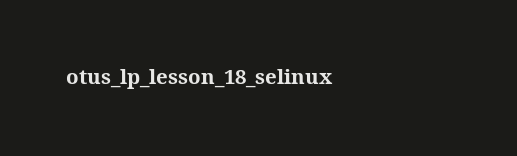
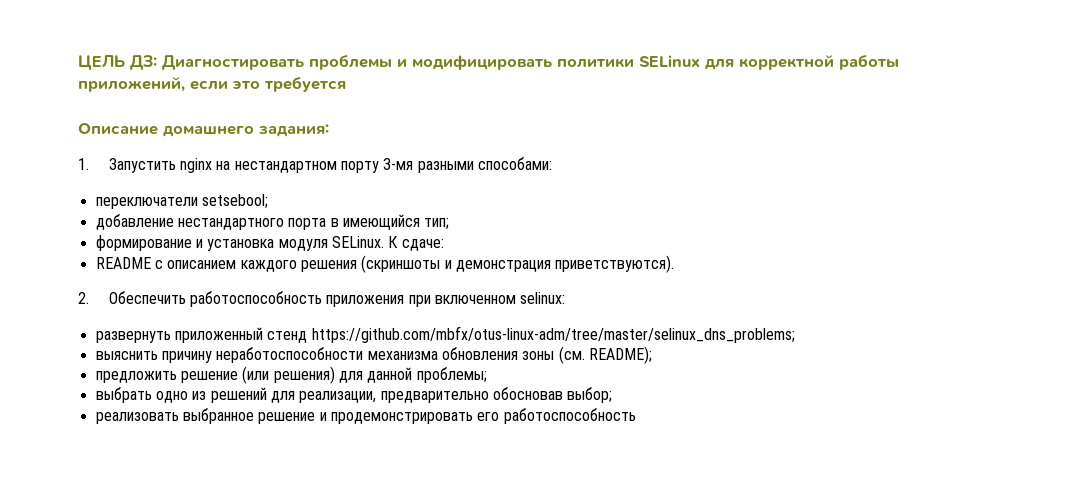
- otus_lp_lesson_18_selinux
+ ЦЕЛЬ ДЗ: Диагностировать проблемы и модифицировать политики SELinux для корректной работы приложений, если это требуется
+ Описание домашнего задания:
+ 1. Запустить nginx на нестандартном порту 3-мя разными способами:
+ переключатели setsebool;
+ добавление нестандартного порта в имеющийся тип;
+ формирование и установка модуля SELinux. К сдаче:
+ README с описанием каждого решения (скриншоты и демонстрация приветствуются).
+ 2. Обеспечить работоспособность приложения при включенном selinux:
+ развернуть приложенный стенд https://github.com/mbfx/otus-linux-adm/tree/master/selinux_dns_problems;
+ выяснить причину неработоспособности механизма обновления зоны (см. README);
+ предложить решение (или решения) для данной проблемы;
+ выбрать одно из решений для реализации, предварительно обосновав выбор;
+ реализовать выбранное решение и продемонстрировать его работоспособность

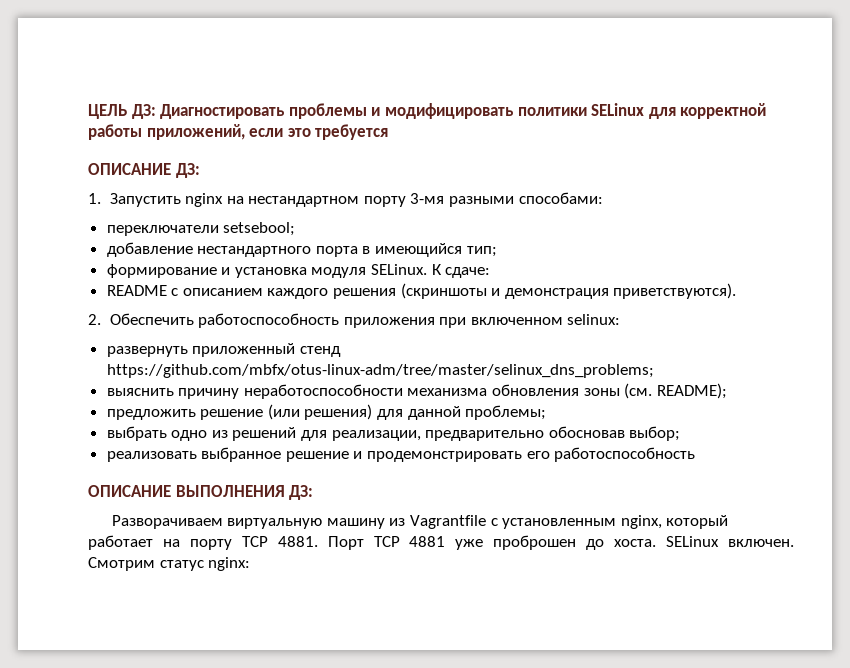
- Описание домашнего задания:
+ ОПИСАНИЕ ДЗ:
+ ОПИСАНИЕ ВЫПОЛНЕНИЯ ДЗ:
+ Разворачиваем виртуальную машину из Vagrantfile с установленным nginx, который работает на порту TCP 4881. Порт TCP 4881 уже проброшен до хоста. SELinux включен. Смотрим статус nginx:

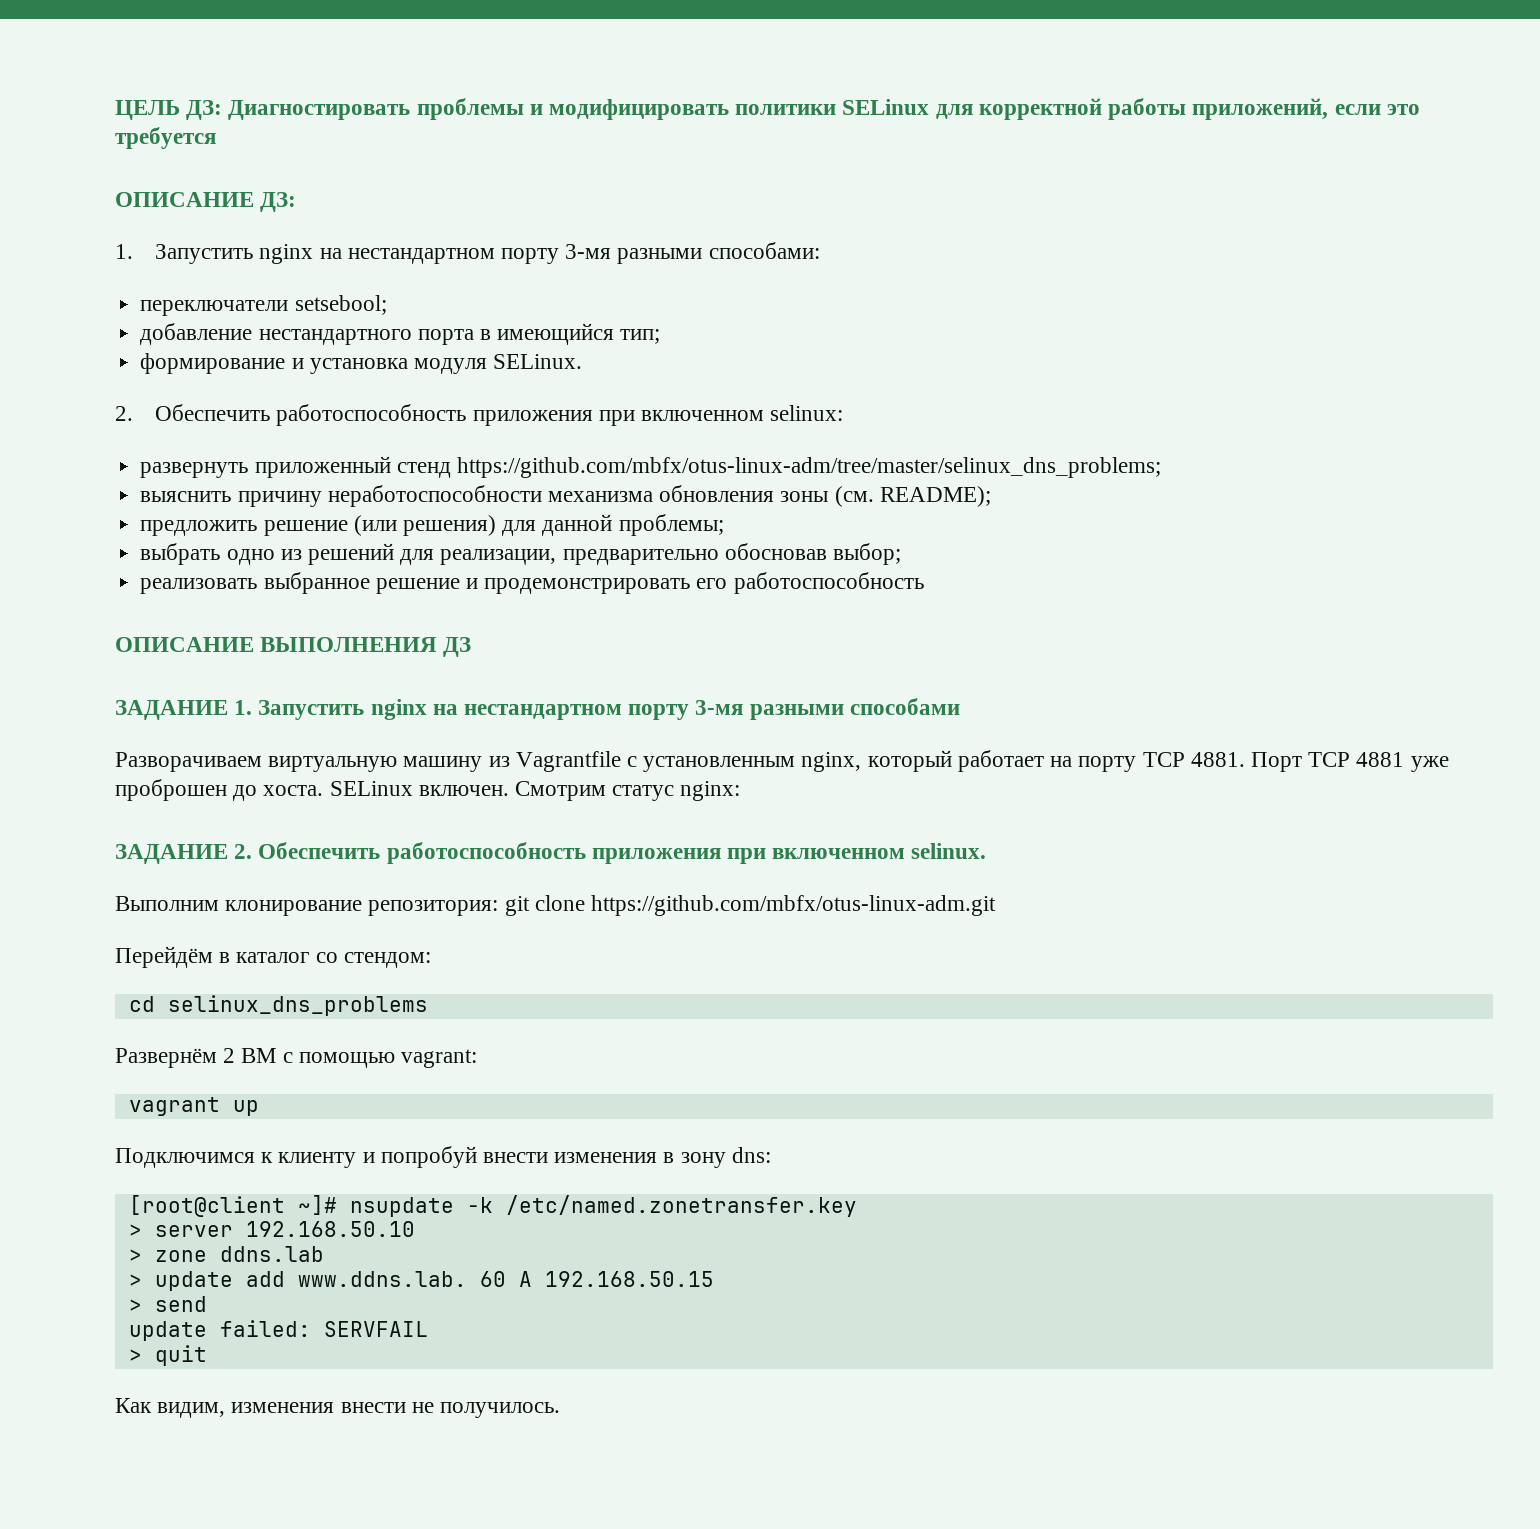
- К сдаче:
- README с описанием каждого решения (скриншоты и демонстрация приветствуются).
- ОПИСАНИЕ ВЫПОЛНЕНИЯ ДЗ:
+ ОПИСАНИЕ ВЫПОЛНЕНИЯ ДЗ
+ ЗАДАНИЕ 1. Запустить nginx на нестандартном порту 3-мя разными способами
+ ЗАДАНИЕ 2. Обеспечить работоспособность приложения при включенном selinux.
+ Выполним клонирование репозитория: git clone https://github.com/mbfx/otus-linux-adm.git
+ Перейдём в каталог со стендом:
+ cd selinux_dns_problems
+ Развернём 2 ВМ с помощью vagrant:
+ vagrant up
+ Подключимся к клиенту и попробуй внести изменения в зону dns:
+ [root@client ~]# nsupdate -k /etc/named.zonetransfer.key
+ > server 192.168.50.10
+ > zone ddns.lab
+ > update add www.ddns.lab. 60 A 192.168.50.15
+ > send
+ update failed: SERVFAIL
+ > quit
+ Как видим, изменения внести не получилось.

